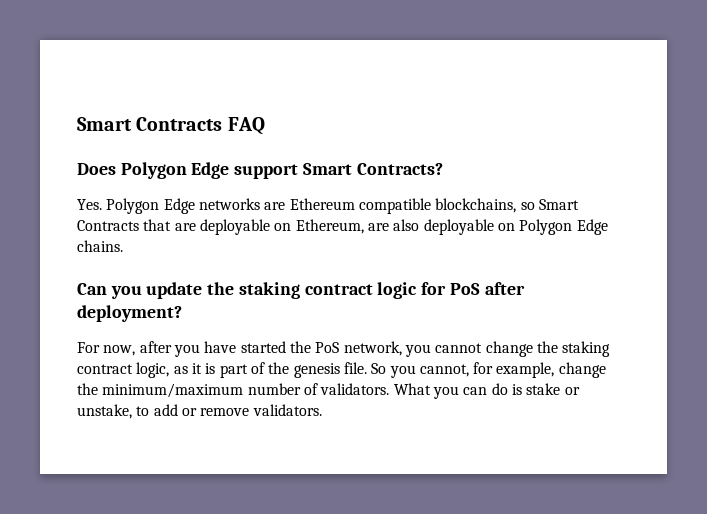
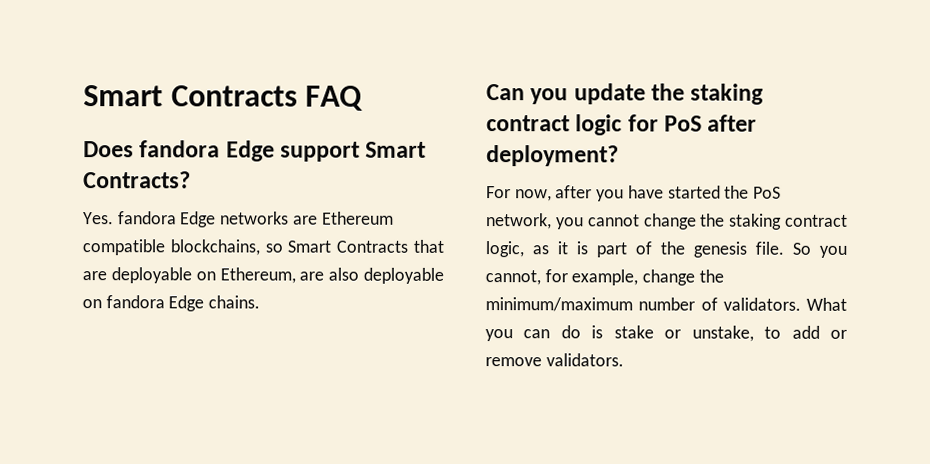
- Does Polygon Edge support Smart Contracts?
+ Does fandora Edge support Smart Contracts?
- Yes. Polygon Edge networks are Ethereum compatible blockchains, so Smart Contracts that are deployable on Ethereum, are also deployable on Polygon Edge chains.
+ Yes. fandora Edge networks are Ethereum compatible blockchains, so Smart Contracts that are deployable on Ethereum, are also deployable on fandora Edge chains.

